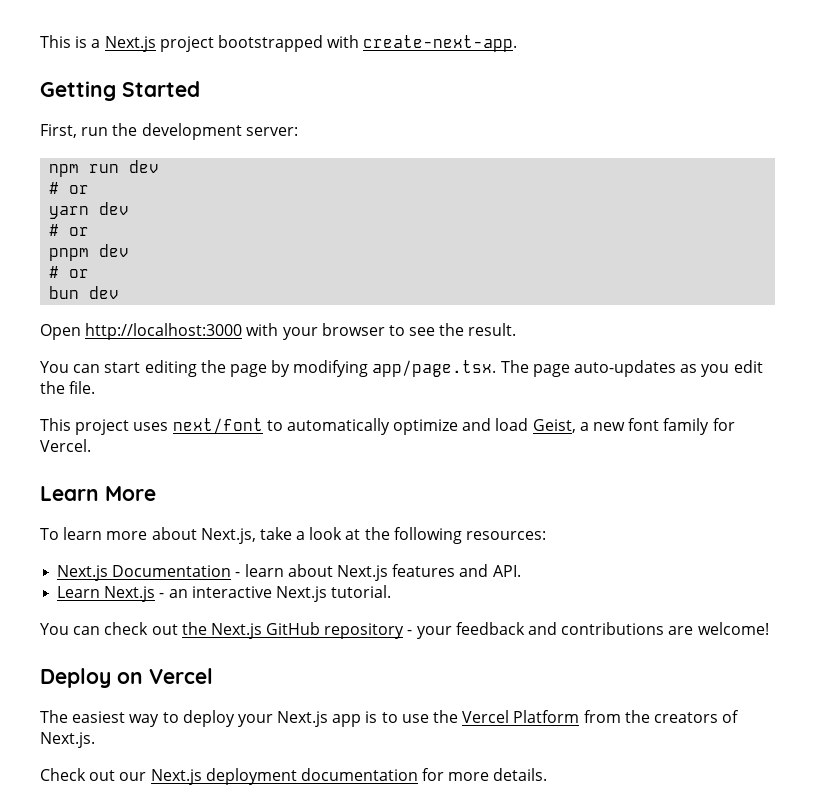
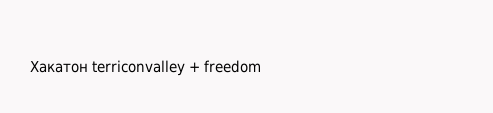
- This is a Next.js project bootstrapped with create-next-app.
- Getting Started
- First, run the development server:
- npm run dev
- # or
- yarn dev
- # or
- pnpm dev
- # or
- bun dev
- Open http://localhost:3000 with your browser to see the result.
- You can start editing the page by modifying app/page.tsx. The page auto-updates as you edit the file.
- This project uses next/font to automatically optimize and load Geist, a new font family for Vercel.
- Learn More
- To learn more about Next.js, take a look at the following resources:
- Next.js Documentation - learn about Next.js features and API.
- Learn Next.js - an interactive Next.js tutorial.
- You can check out the Next.js GitHub repository - your feedback and contributions are welcome!
- Deploy on Vercel
- The easiest way to deploy your Next.js app is to use the Vercel Platform from the creators of Next.js.
- Check out our Next.js deployment documentation for more details.
+ Хакатон terriconvalley + freedom

